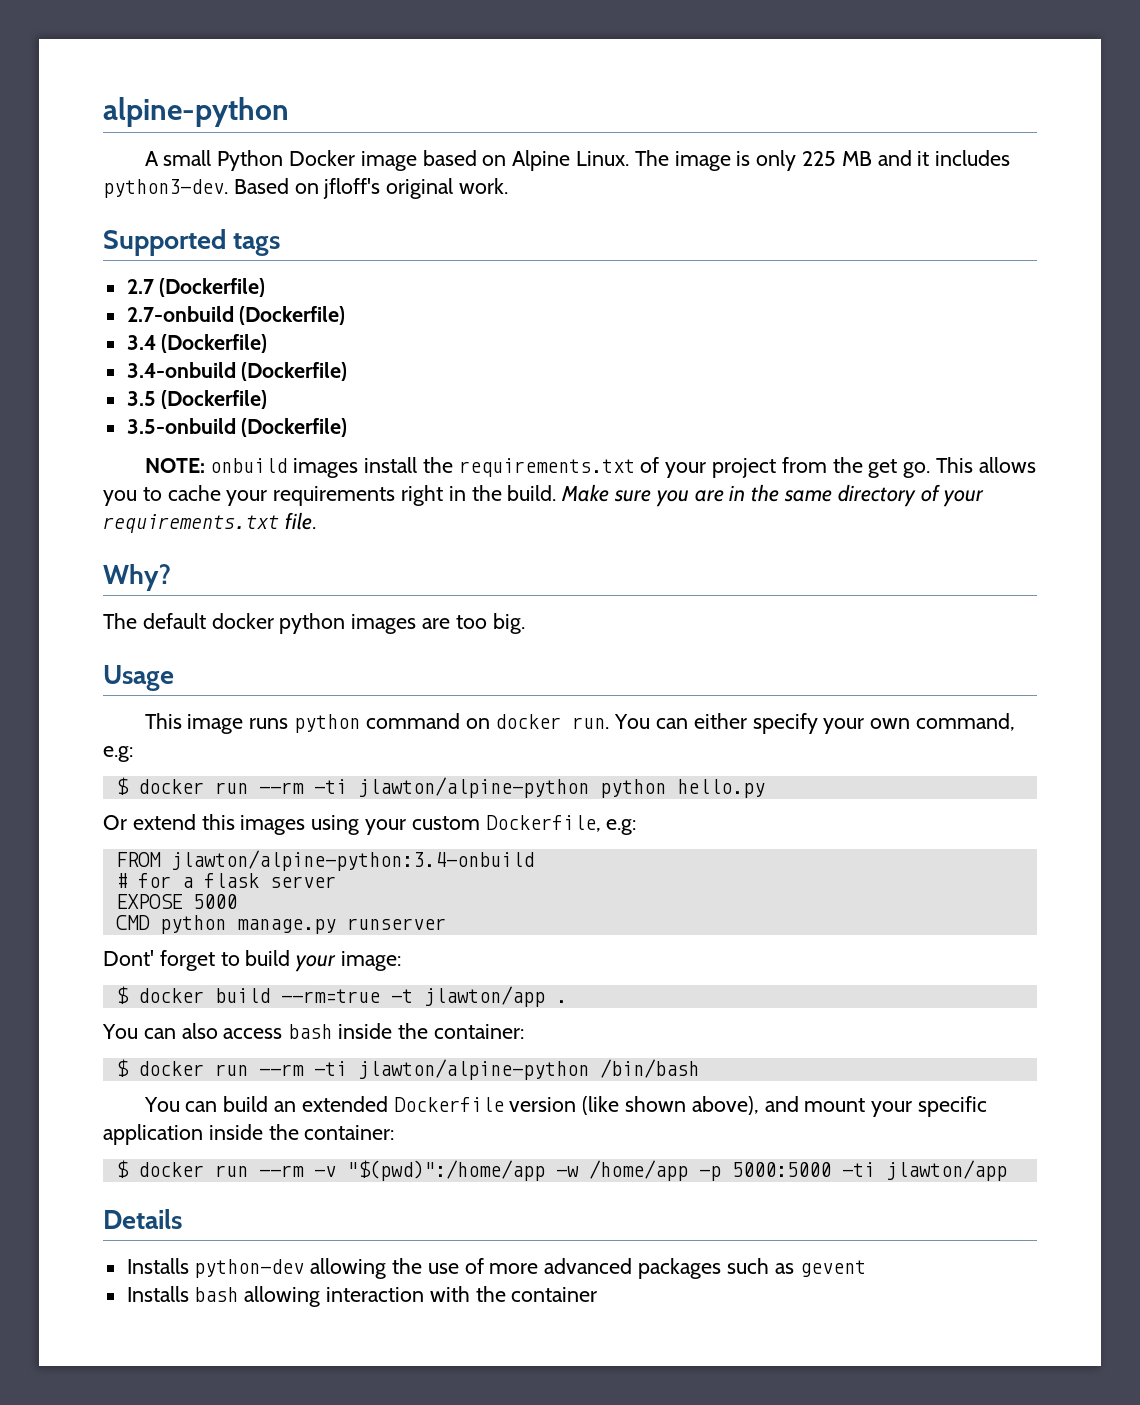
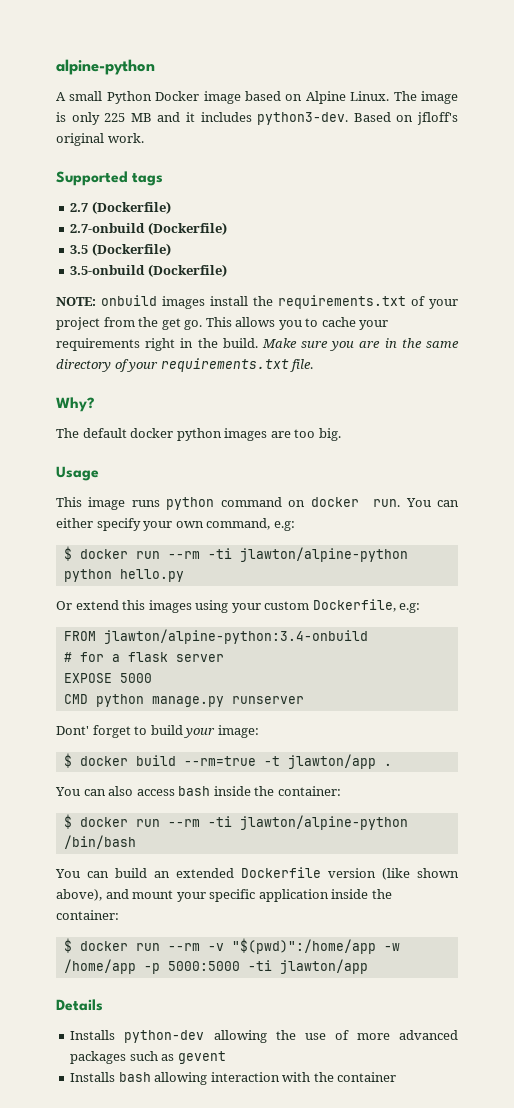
- 3.4 (Dockerfile)
- 3.4-onbuild (Dockerfile)

